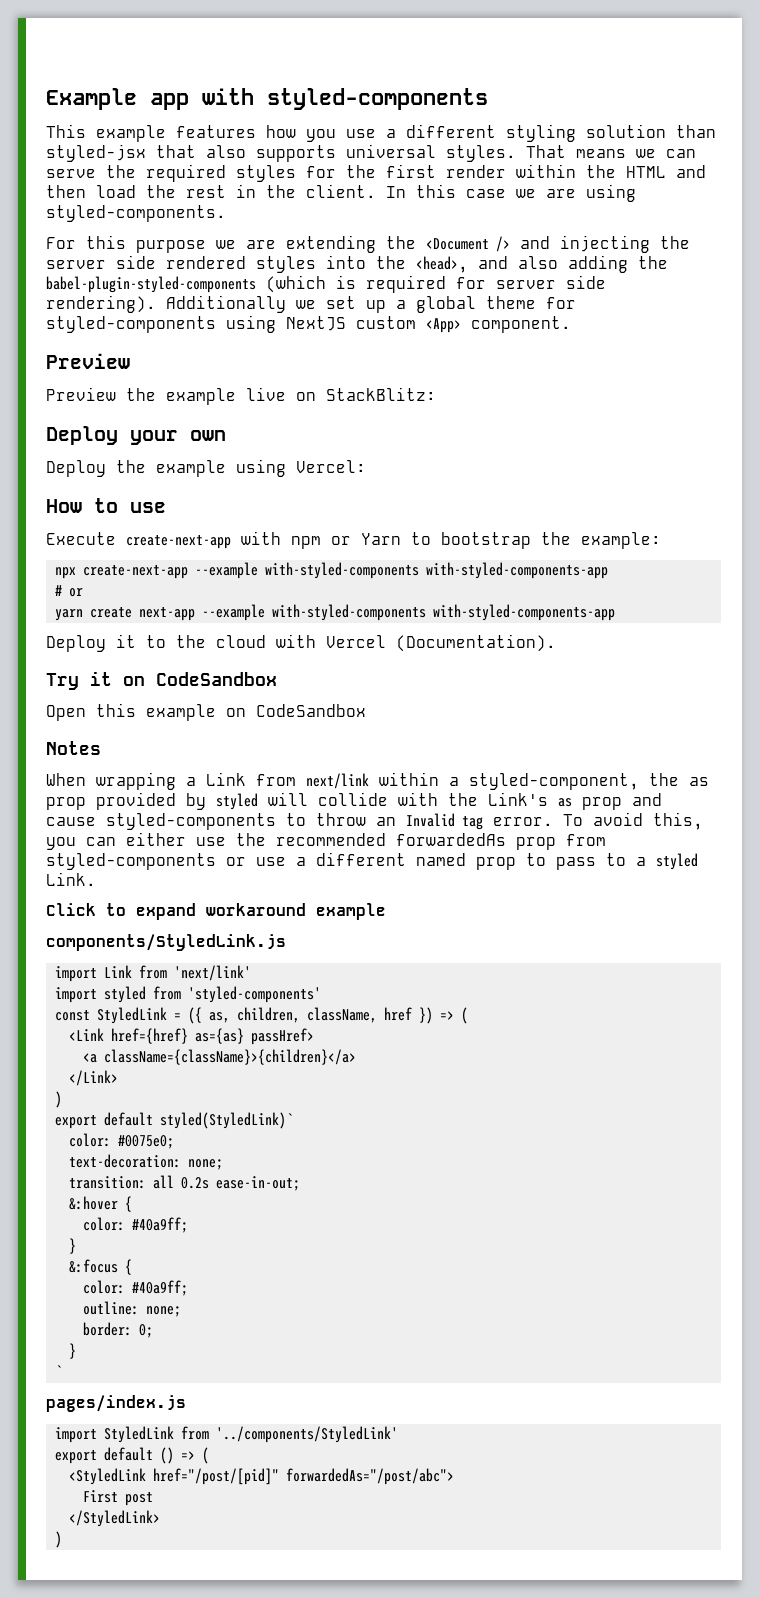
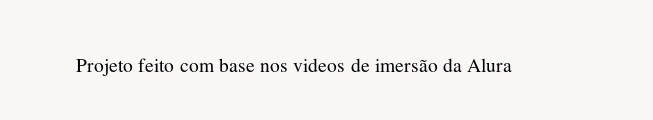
- Example app with styled-components
- This example features how you use a different styling solution than styled-jsx that also supports universal styles. That means we can serve the required styles for the first render within the HTML and then load the rest in the client. In this case we are using styled-components.
- For this purpose we are extending the <Document /> and injecting the server side rendered styles into the <head>, and also adding the babel-plugin-styled-components (which is required for server side rendering). Additionally we set up a global theme for styled-components using NextJS custom <App> component.
- Preview
- Preview the example live on StackBlitz:
- Deploy your own
- Deploy the example using Vercel:
- How to use
- Execute create-next-app with npm or Yarn to bootstrap the example:
- npx create-next-app --example with-styled-components with-styled-components-app
- # or
- yarn create next-app --example with-styled-components with-styled-components-app
- Deploy it to the cloud with Vercel (Documentation).
- Try it on CodeSandbox
- Open this example on CodeSandbox
- Notes
- When wrapping a Link from next/link within a styled-component, the as prop provided by styled will collide with the Link's as prop and cause styled-components to throw an Invalid tag error. To avoid this, you can either use the recommended forwardedAs prop from styled-components or use a different named prop to pass to a styled Link.
- Click to expand workaround example
- components/StyledLink.js
- import Link from 'next/link'
- import styled from 'styled-components'
- const StyledLink = ({ as, children, className, href }) => (
- <Link href={href} as={as} passHref>
- <a className={className}>{children}</a>
- </Link>
- )
- export default styled(StyledLink)`
- color: #0075e0;
- text-decoration: none;
- transition: all 0.2s ease-in-out;
- &:hover {
- color: #40a9ff;
- }
- &:focus {
- color: #40a9ff;
- outline: none;
- border: 0;
- }
- `
- pages/index.js
- import StyledLink from '../components/StyledLink'
- export default () => (
- <StyledLink href="/post/[pid]" forwardedAs="/post/abc">
- First post
- </StyledLink>
- )
+ Projeto feito com base nos videos de imersão da Alura

